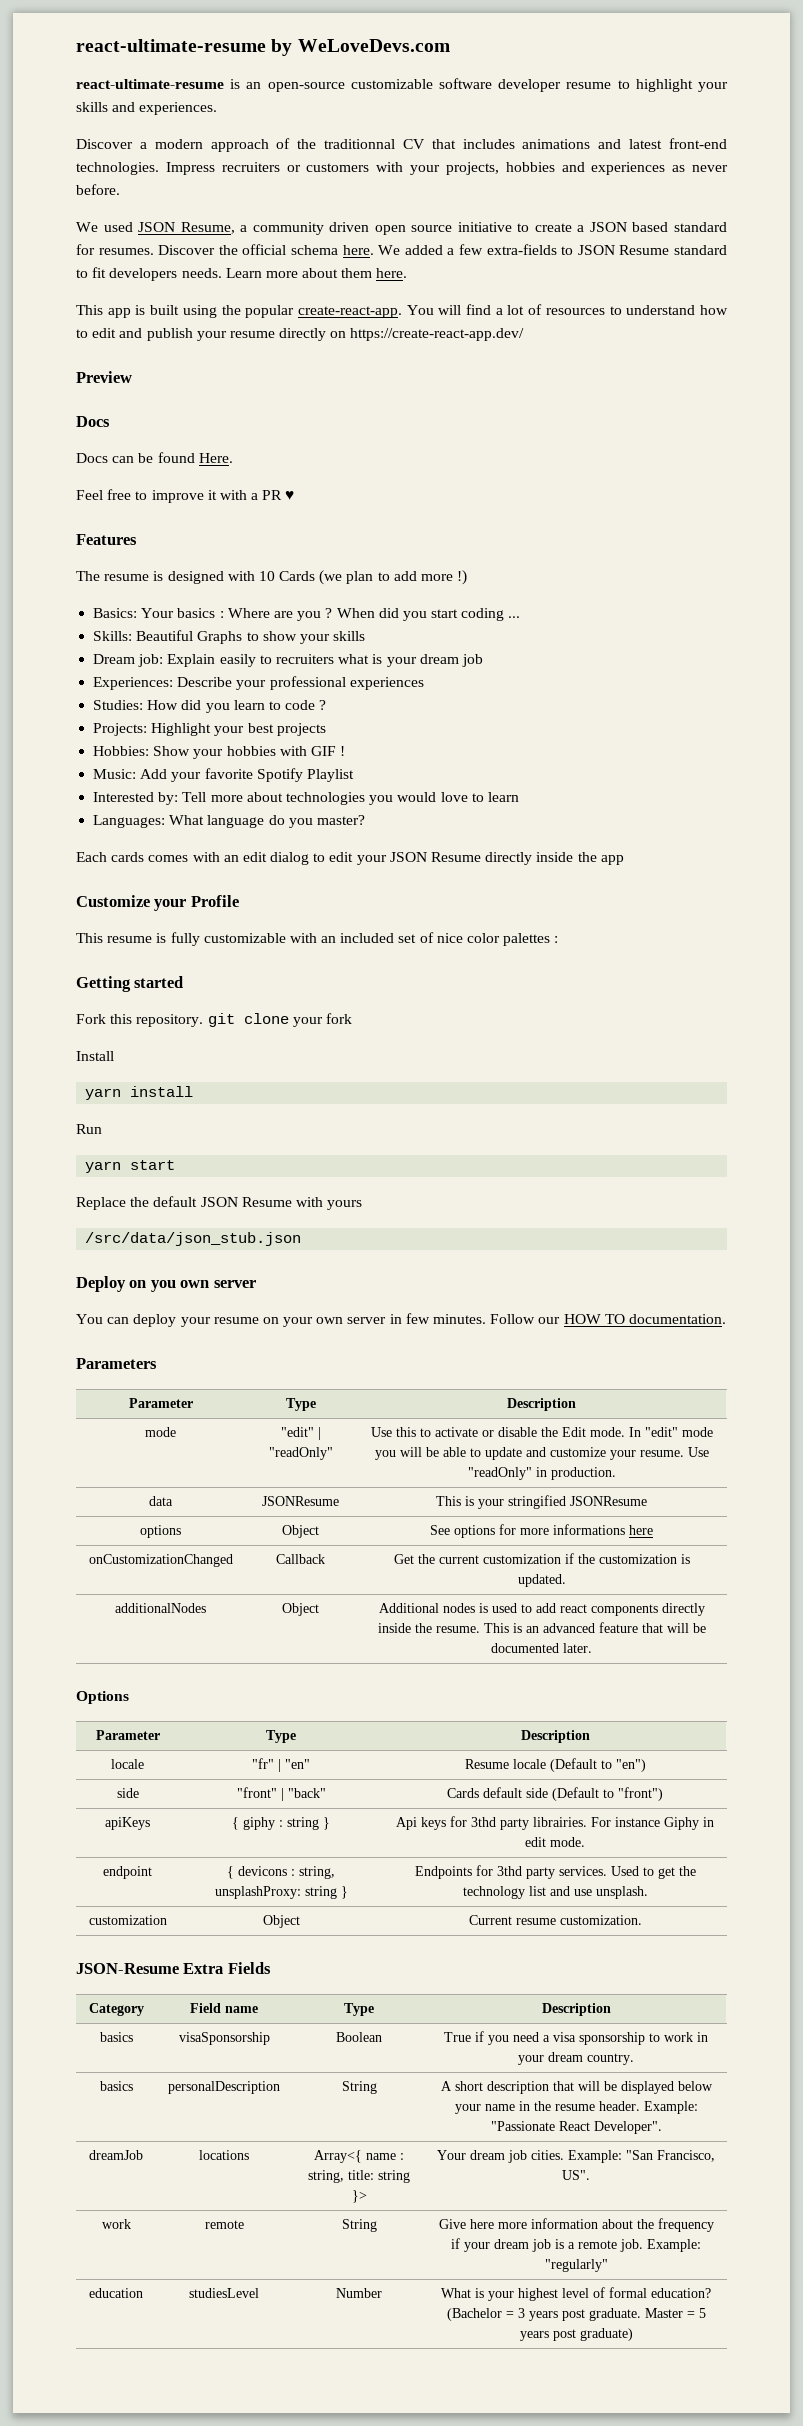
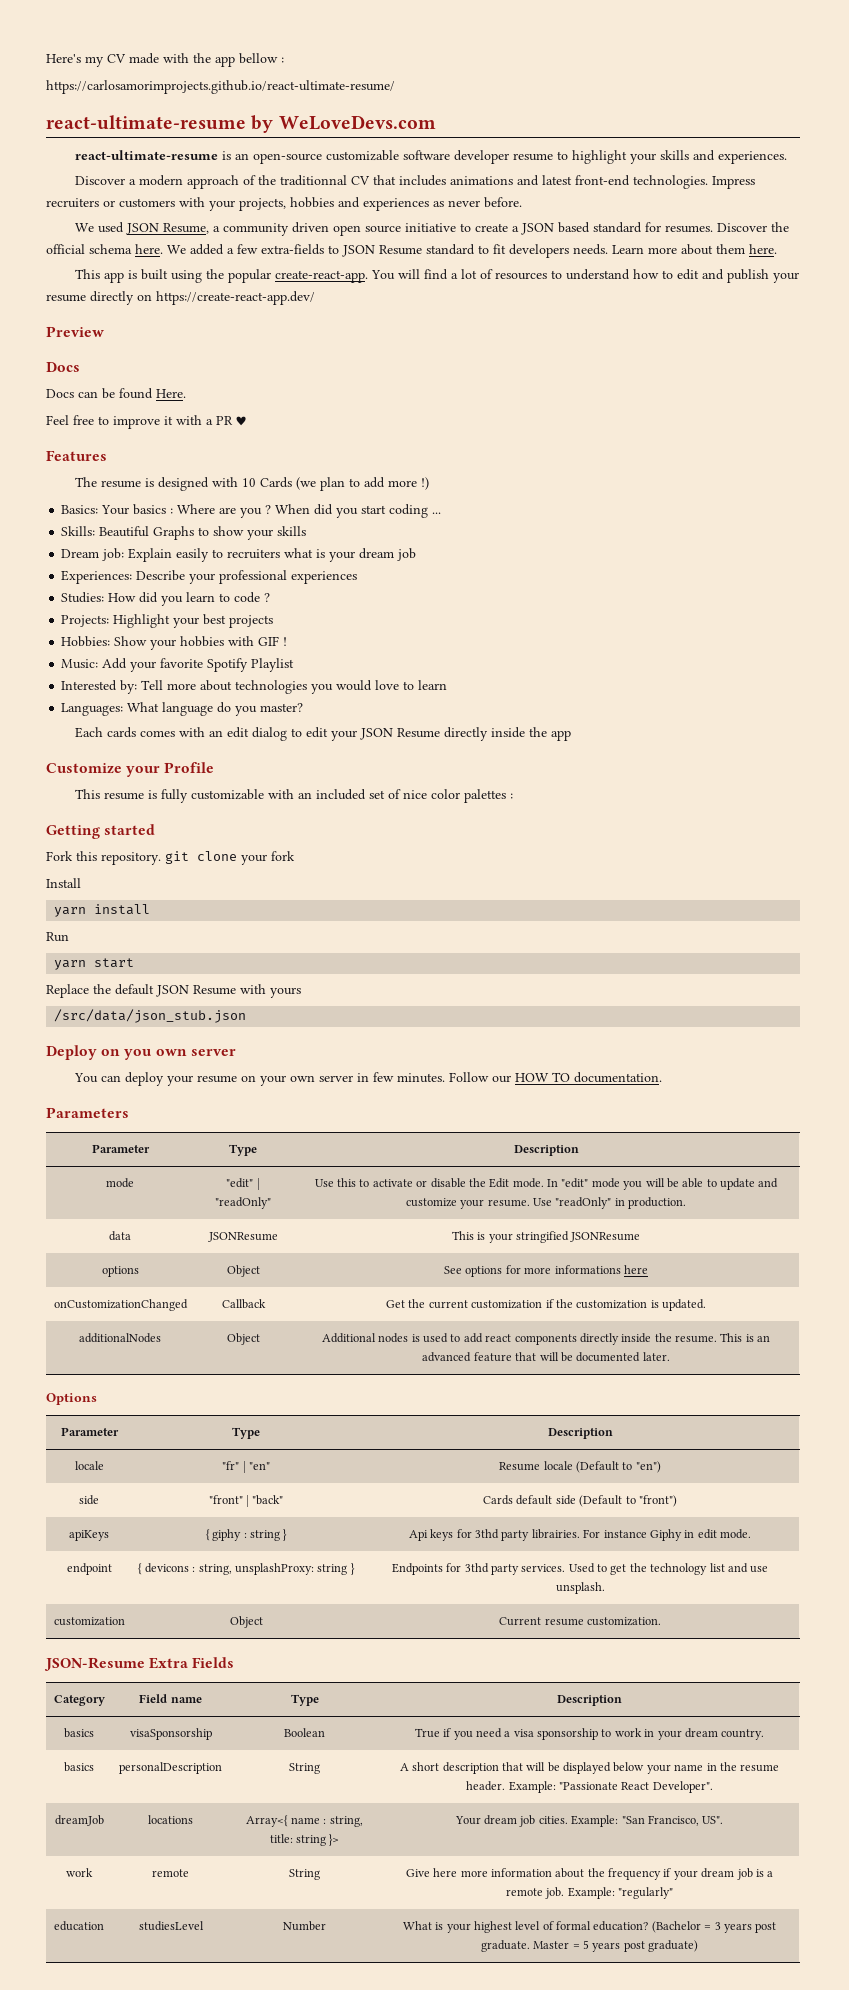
+ Here's my CV made with the app bellow :
+ https://carlosamorimprojects.github.io/react-ultimate-resume/

